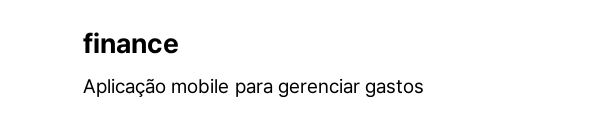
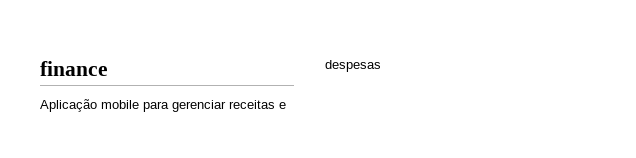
- Aplicação mobile para gerenciar gastos
+ Aplicação mobile para gerenciar receitas e despesas

